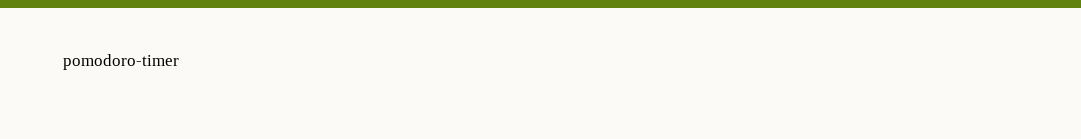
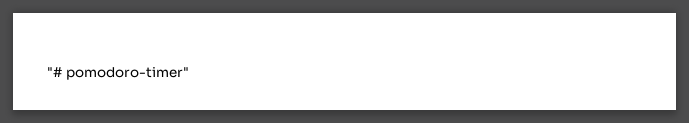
- pomodoro-timer
+ "# pomodoro-timer"

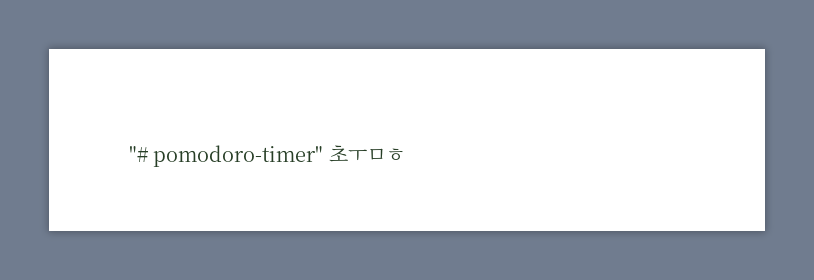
- "# pomodoro-timer"
+ "# pomodoro-timer" 초ㅜㅁㅎ

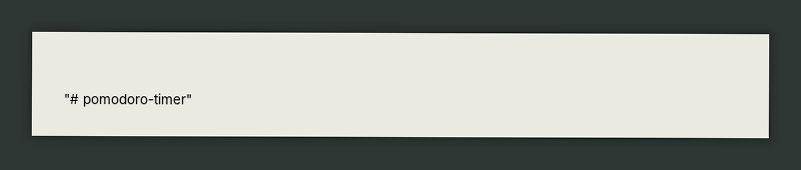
- "# pomodoro-timer" 초ㅜㅁㅎ
+ "# pomodoro-timer"

